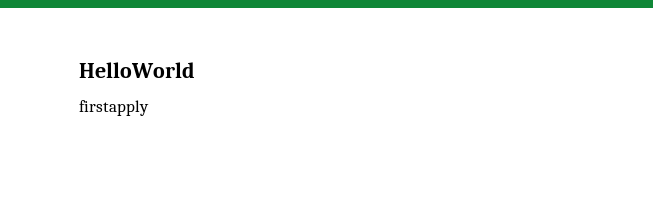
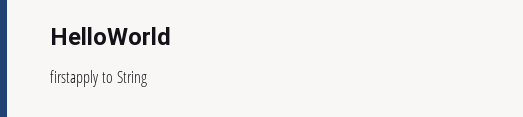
- firstapply
+ firstapply to String

